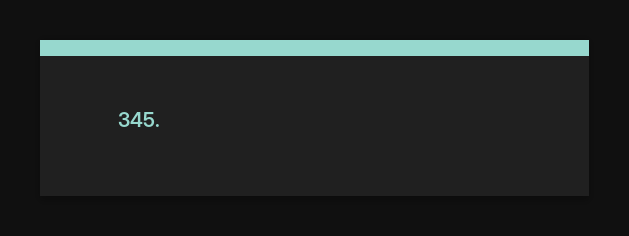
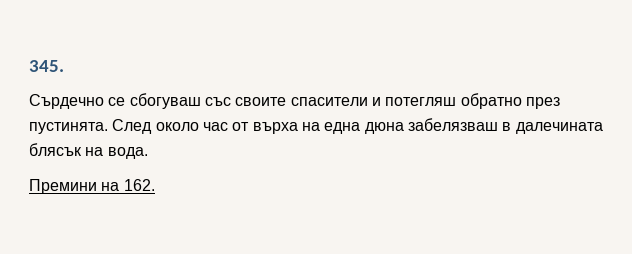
+ Сърдечно се сбогуваш със своите спасители и потегляш обратно през пустинята. След около час от върха на една дюна забелязваш в далечината блясък на вода.
+ Премини на 162.

